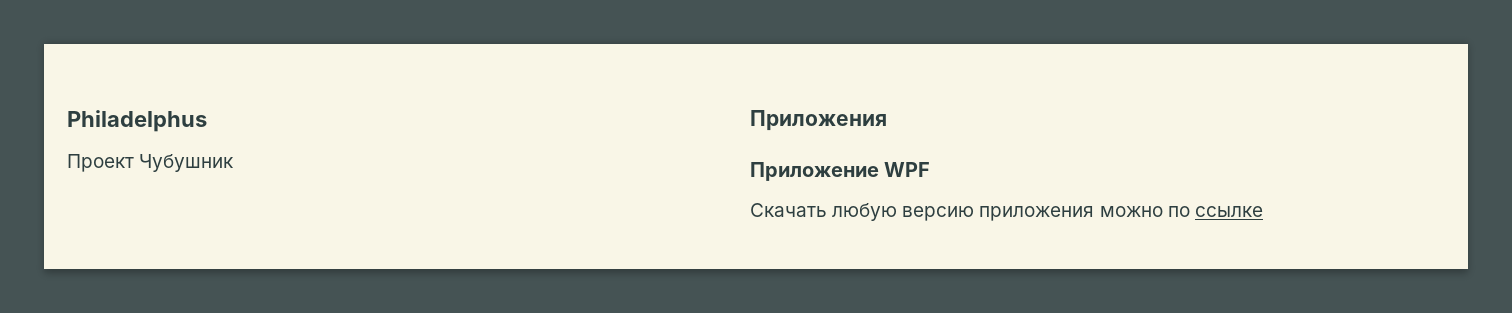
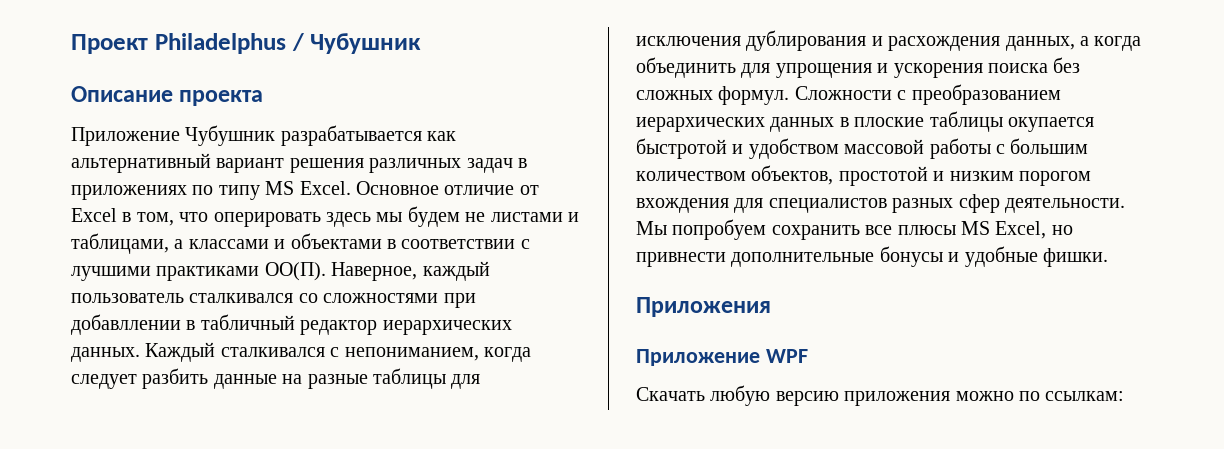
- Philadelphus
- Проект Чубушник
+ Проект Philadelphus / Чубушник
+ Описание проекта
+ Приложение Чубушник разрабатывается как альтернативный вариант решения различных задач в приложениях по типу MS Excel. Основное отличие от Excel в том, что оперировать здесь мы будем не листами и таблицами, а классами и объектами в соответствии с лучшими практиками ОО(П). Наверное, каждый пользователь сталкивался со сложностями при добавллении в табличный редактор иерархических данных. Каждый сталкивался с непониманием, когда следует разбить данные на разные таблицы для исключения дублирования и расхождения данных, а когда объединить для упрощения и ускорения поиска без сложных формул. Сложности с преобразованием иерархических данных в плоские таблицы окупается быстротой и удобством массовой работы с большим количеством объектов, простотой и низким порогом вхождения для специалистов разных сфер деятельности. Мы попробуем сохранить все плюсы MS Excel, но привнести дополнительные бонусы и удобные фишки.
- Скачать любую версию приложения можно по ссылке
+ Скачать любую версию приложения можно по ссылкам:

